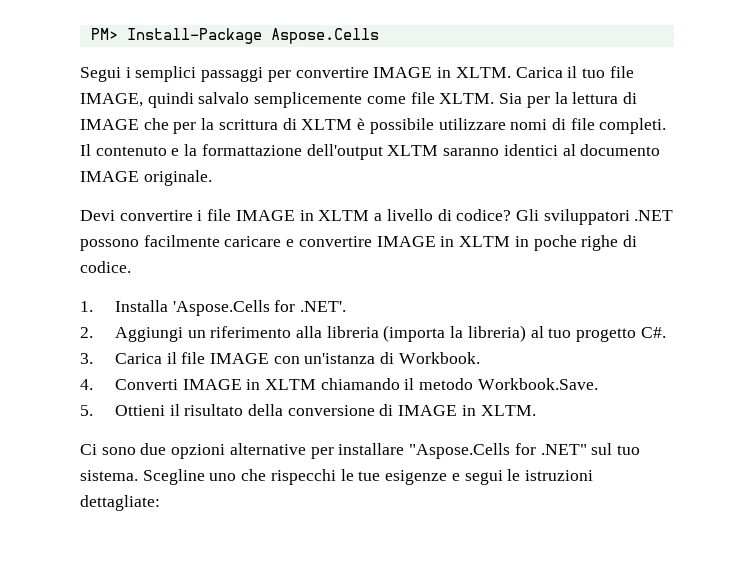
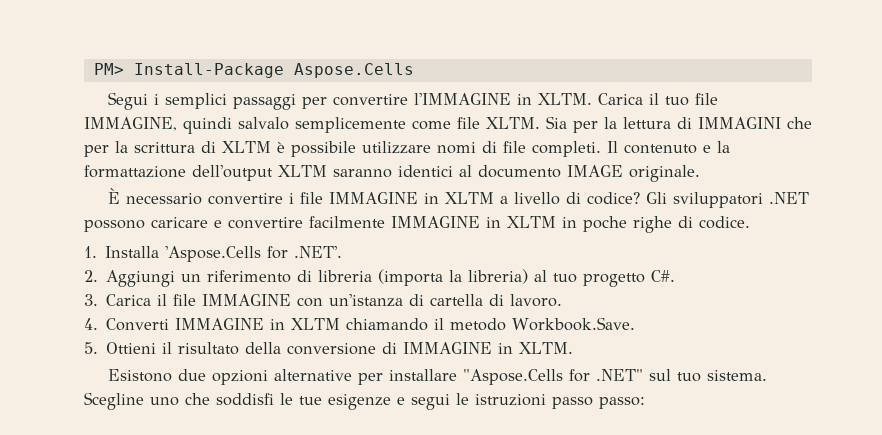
- Segui i semplici passaggi per convertire IMAGE in XLTM.
+ Segui i semplici passaggi per convertire l'IMMAGINE in XLTM.
- Carica il tuo file IMAGE, quindi salvalo semplicemente come file XLTM.
+ Carica il tuo file IMMAGINE, quindi salvalo semplicemente come file XLTM.
- Sia per la lettura di IMAGE che per la scrittura di XLTM è possibile utilizzare nomi di file completi.
+ Sia per la lettura di IMMAGINI che per la scrittura di XLTM è possibile utilizzare nomi di file completi.
- Devi convertire i file IMAGE in XLTM a livello di codice?
+ È necessario convertire i file IMMAGINE in XLTM a livello di codice?
- Gli sviluppatori .NET possono facilmente caricare e convertire IMAGE in XLTM in poche righe di codice.
+ Gli sviluppatori .NET possono caricare e convertire facilmente IMMAGINE in XLTM in poche righe di codice.
- 2. Aggiungi un riferimento alla libreria (importa la libreria) al tuo progetto C#.
+ 2. Aggiungi un riferimento di libreria (importa la libreria) al tuo progetto C#.
- 3. Carica il file IMAGE con un'istanza di Workbook.
+ 3. Carica il file IMMAGINE con un'istanza di cartella di lavoro.
- 4. Converti IMAGE in XLTM chiamando il metodo Workbook.Save.
+ 4. Converti IMMAGINE in XLTM chiamando il metodo Workbook.Save.
- 5. Ottieni il risultato della conversione di IMAGE in XLTM.
+ 5. Ottieni il risultato della conversione di IMMAGINE in XLTM.
- Ci sono due opzioni alternative per installare "Aspose.Cells for .NET" sul tuo sistema.
+ Esistono due opzioni alternative per installare "Aspose.Cells for .NET" sul tuo sistema.
- Scegline uno che rispecchi le tue esigenze e segui le istruzioni dettagliate:
+ Scegline uno che soddisfi le tue esigenze e segui le istruzioni passo passo:

